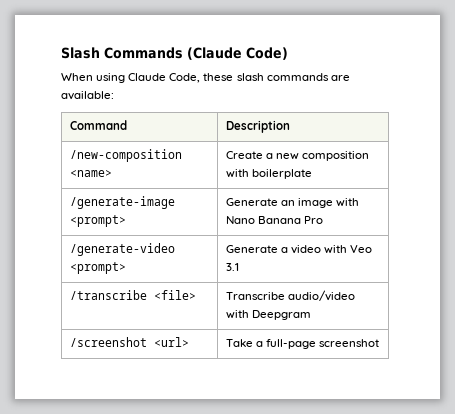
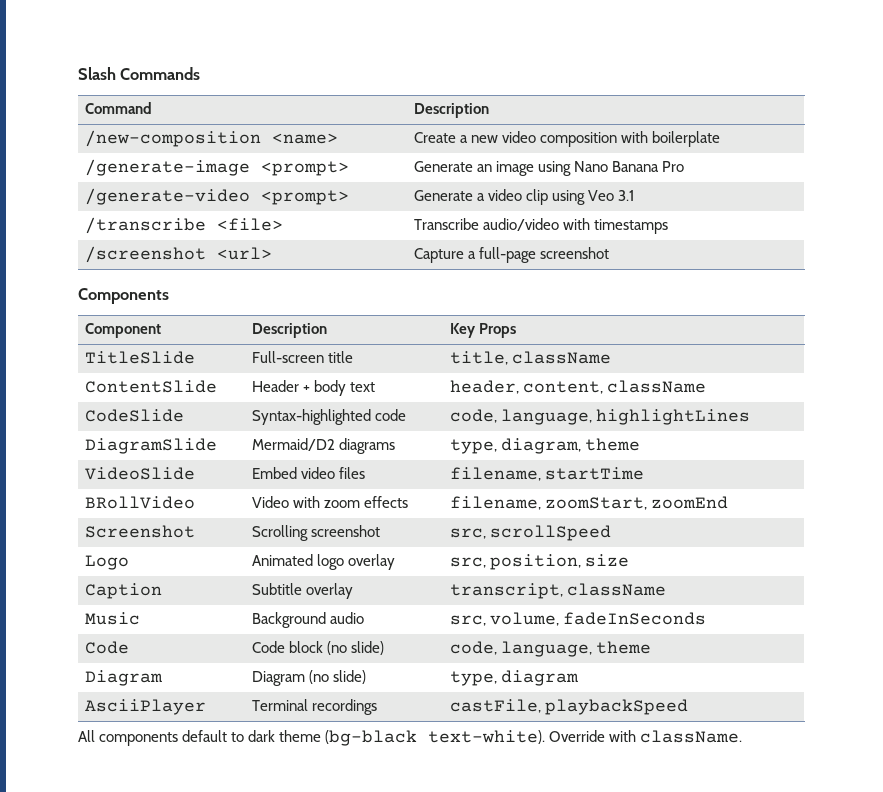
- Slash Commands (Claude Code)
- When using Claude Code, these slash commands are available:
+ Slash Commands
- /new-composition <name> | Create a new composition with boilerplate
+ /new-composition <name> | Create a new video composition with boilerplate
- /generate-image <prompt> | Generate an image with Nano Banana Pro
+ /generate-image <prompt> | Generate an image using Nano Banana Pro
- /generate-video <prompt> | Generate a video with Veo 3.1
+ /generate-video <prompt> | Generate a video clip using Veo 3.1
- /transcribe <file> | Transcribe audio/video with Deepgram
+ /transcribe <file> | Transcribe audio/video with timestamps
- /screenshot <url> | Take a full-page screenshot
+ /screenshot <url> | Capture a full-page screenshot
+ Components
+ Component | Description | Key Props
+ TitleSlide | Full-screen title | title, className
+ ContentSlide | Header + body text | header, content, className
+ CodeSlide | Syntax-highlighted code | code, language, highlightLines
+ DiagramSlide | Mermaid/D2 diagrams | type, diagram, theme
+ VideoSlide | Embed video files | filename, startTime
+ BRollVideo | Video with zoom effects | filename, zoomStart, zoomEnd
+ Screenshot | Scrolling screenshot | src, scrollSpeed
+ Logo | Animated logo overlay | src, position, size
+ Caption | Subtitle overlay | transcript, className
+ Music | Background audio | src, volume, fadeInSeconds
+ Code | Code block (no slide) | code, language, theme
+ Diagram | Diagram (no slide) | type, diagram
+ AsciiPlayer | Terminal recordings | castFile, playbackSpeed
+ All components default to dark theme (bg-black text-white). Override with className.

